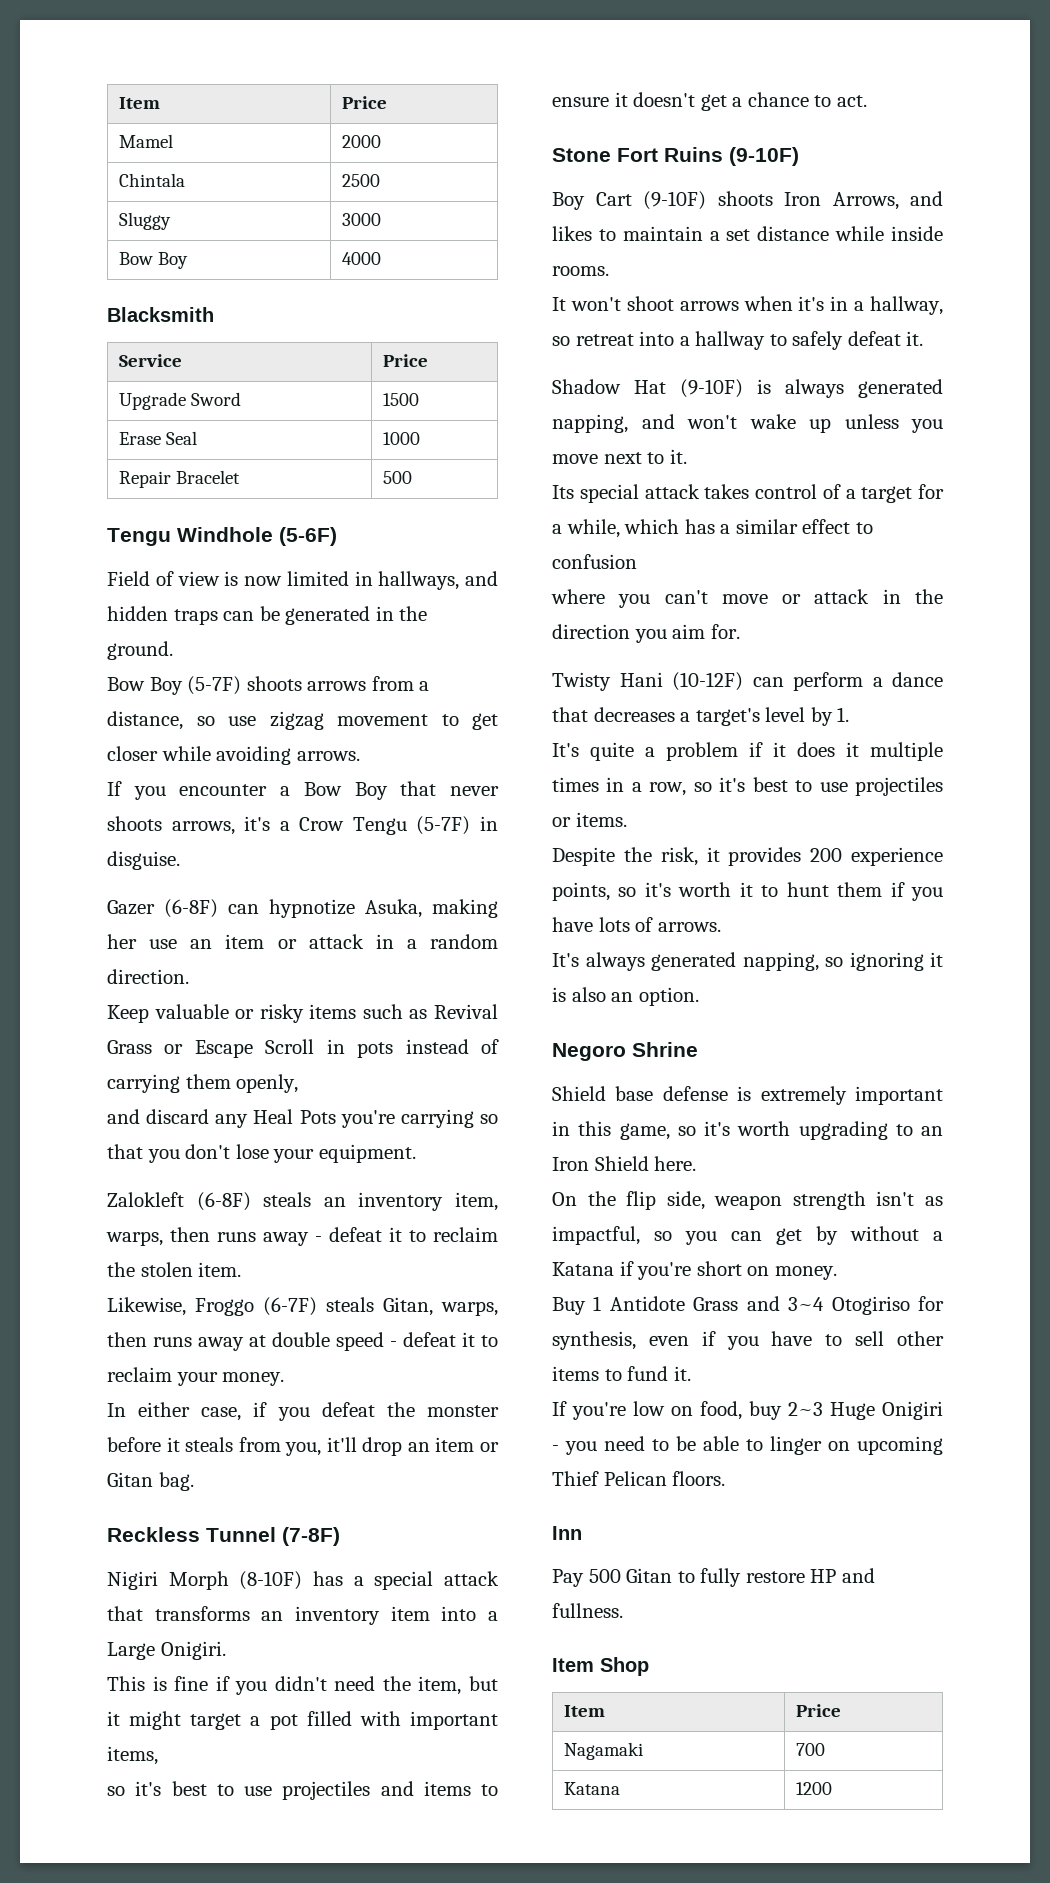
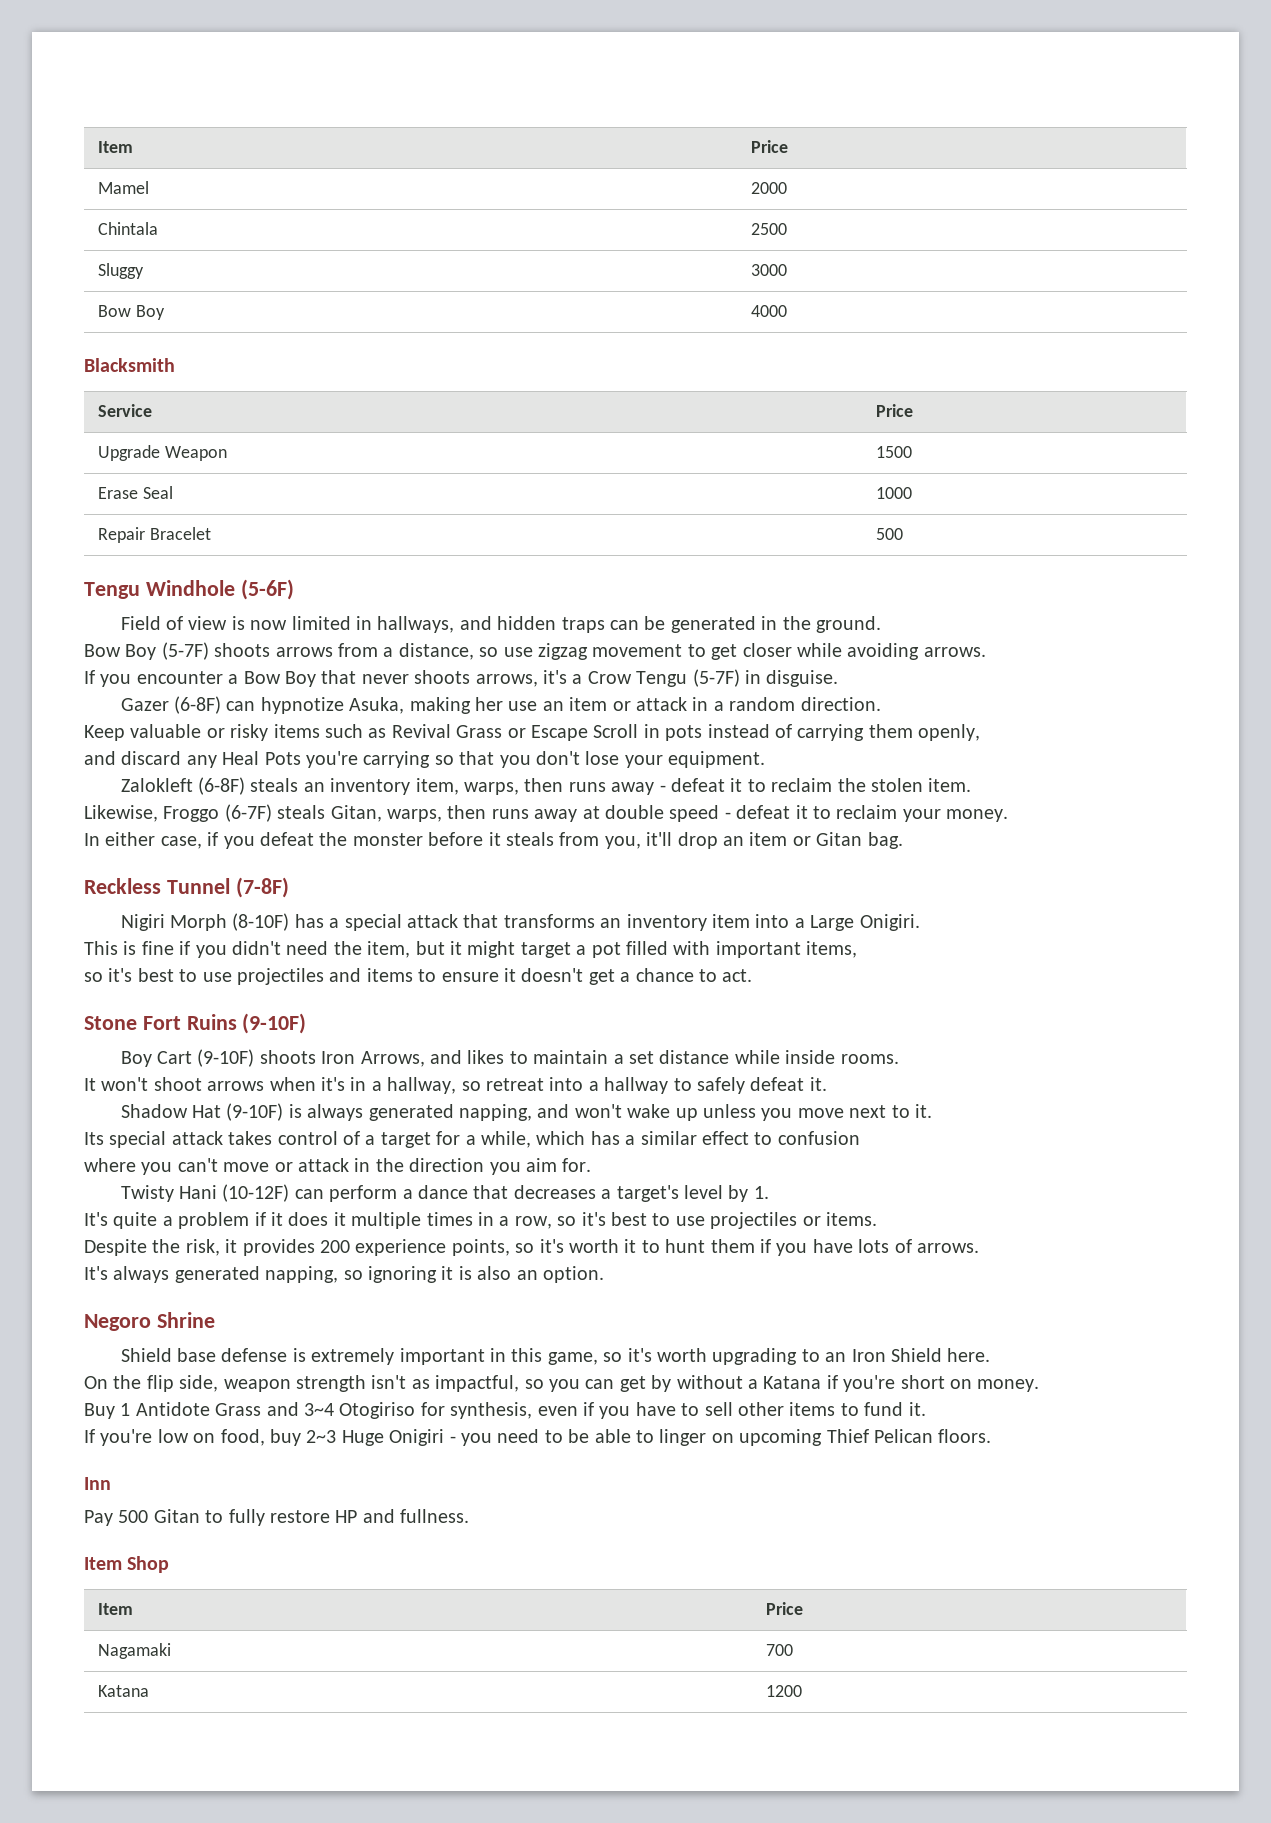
- Upgrade Sword | 1500
+ Upgrade Weapon | 1500

